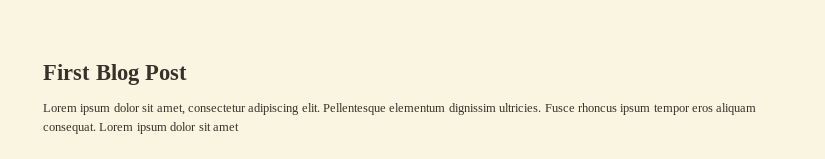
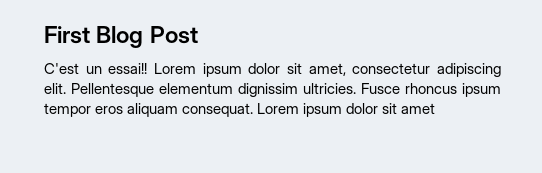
+ C'est un essai!!

